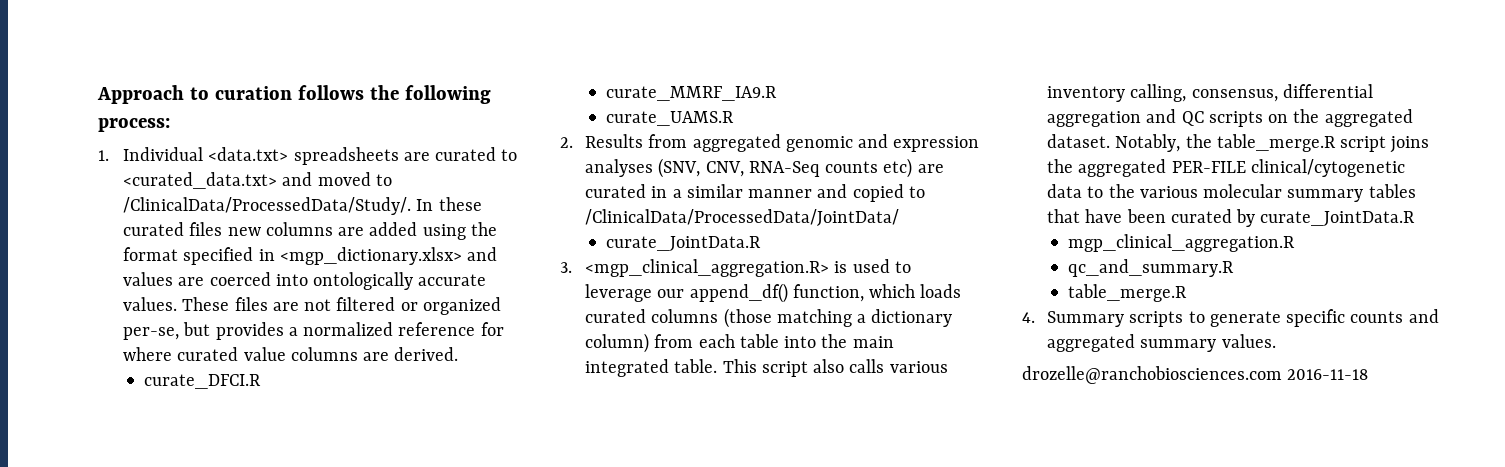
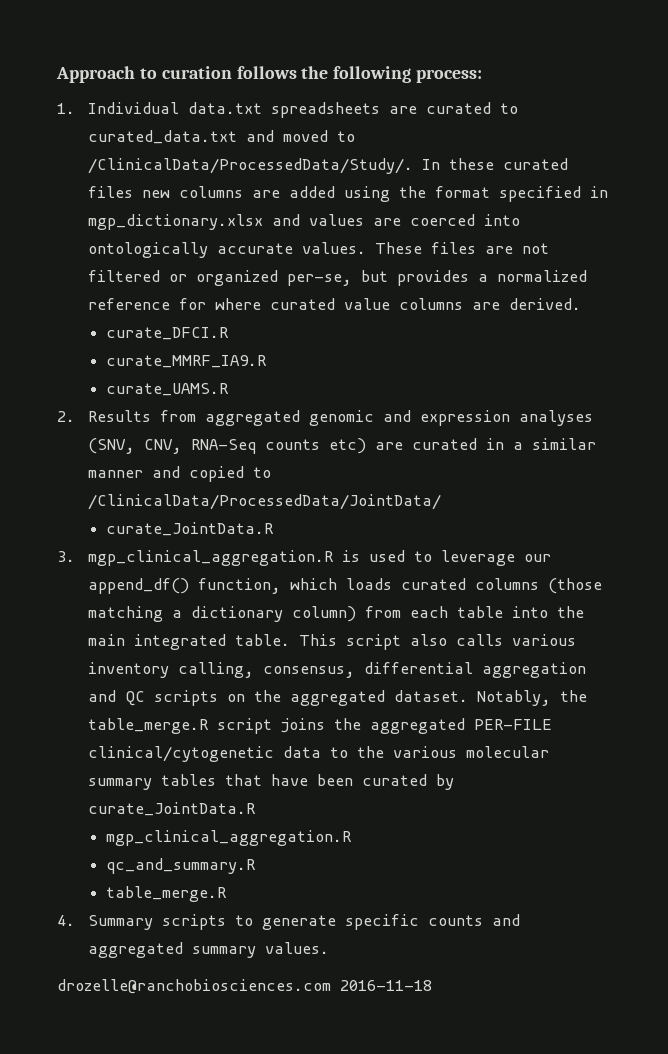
- 1. Individual <data.txt> spreadsheets are curated to <curated_data.txt> and moved to /ClinicalData/ProcessedData/Study/.
+ 1. Individual data.txt spreadsheets are curated to curated_data.txt and moved to /ClinicalData/ProcessedData/Study/.
- In these curated files new columns are added using the format specified in <mgp_dictionary.xlsx> and values are coerced into ontologically accurate values.
+ In these curated files new columns are added using the format specified in mgp_dictionary.xlsx and values are coerced into ontologically accurate values.
- 3. <mgp_clinical_aggregation.R> is used to leverage our append_df() function, which loads curated columns (those matching a dictionary column) from each table into the main integrated table.
+ 3. mgp_clinical_aggregation.R is used to leverage our append_df() function, which loads curated columns (those matching a dictionary column) from each table into the main integrated table.

